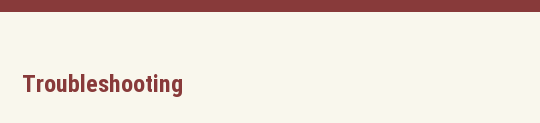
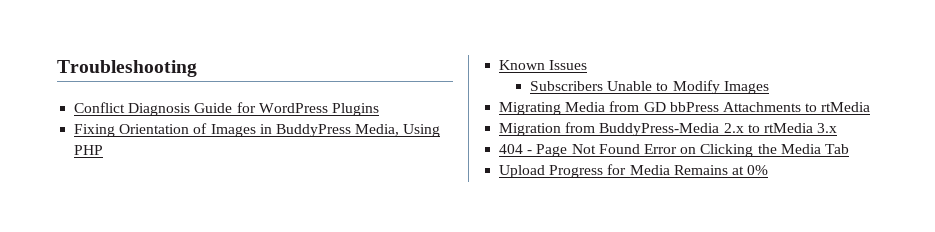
+ Conflict Diagnosis Guide for WordPress Plugins
+ Fixing Orientation of Images in BuddyPress Media, Using PHP
+ Known Issues
+ Subscribers Unable to Modify Images
+ Migrating Media from GD bbPress Attachments to rtMedia
+ Migration from BuddyPress-Media 2.x to rtMedia 3.x
+ 404 - Page Not Found Error on Clicking the Media Tab
+ Upload Progress for Media Remains at 0%

